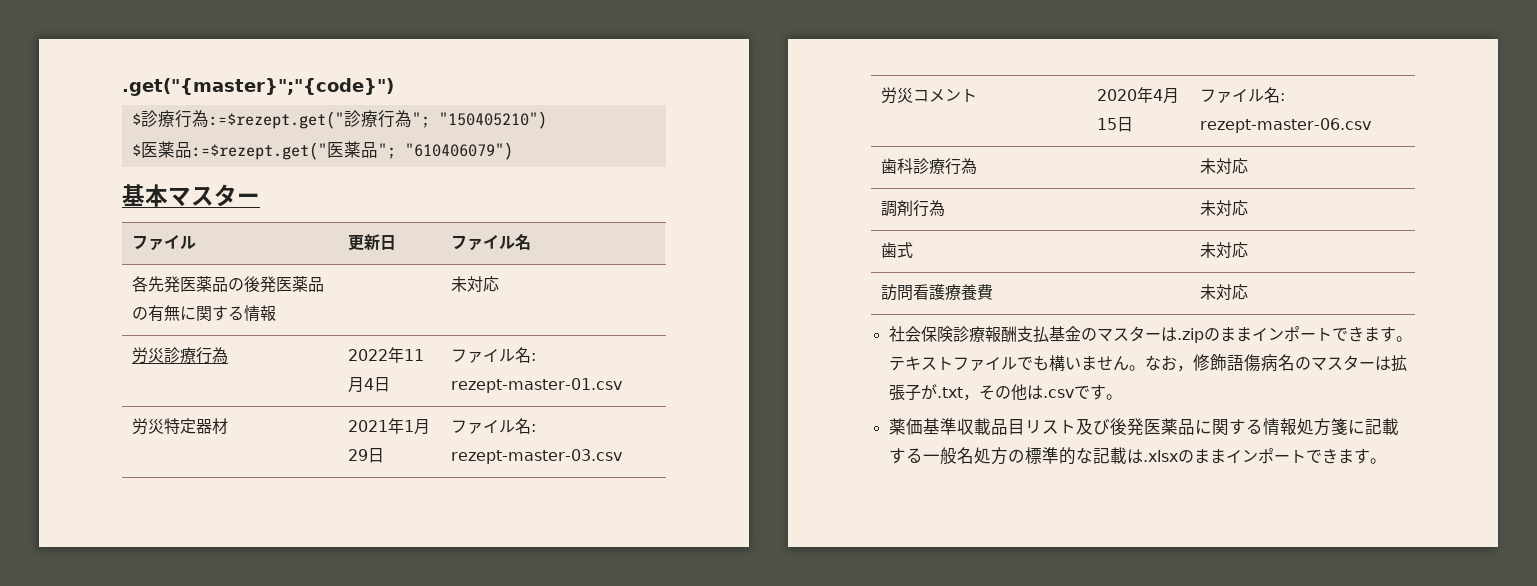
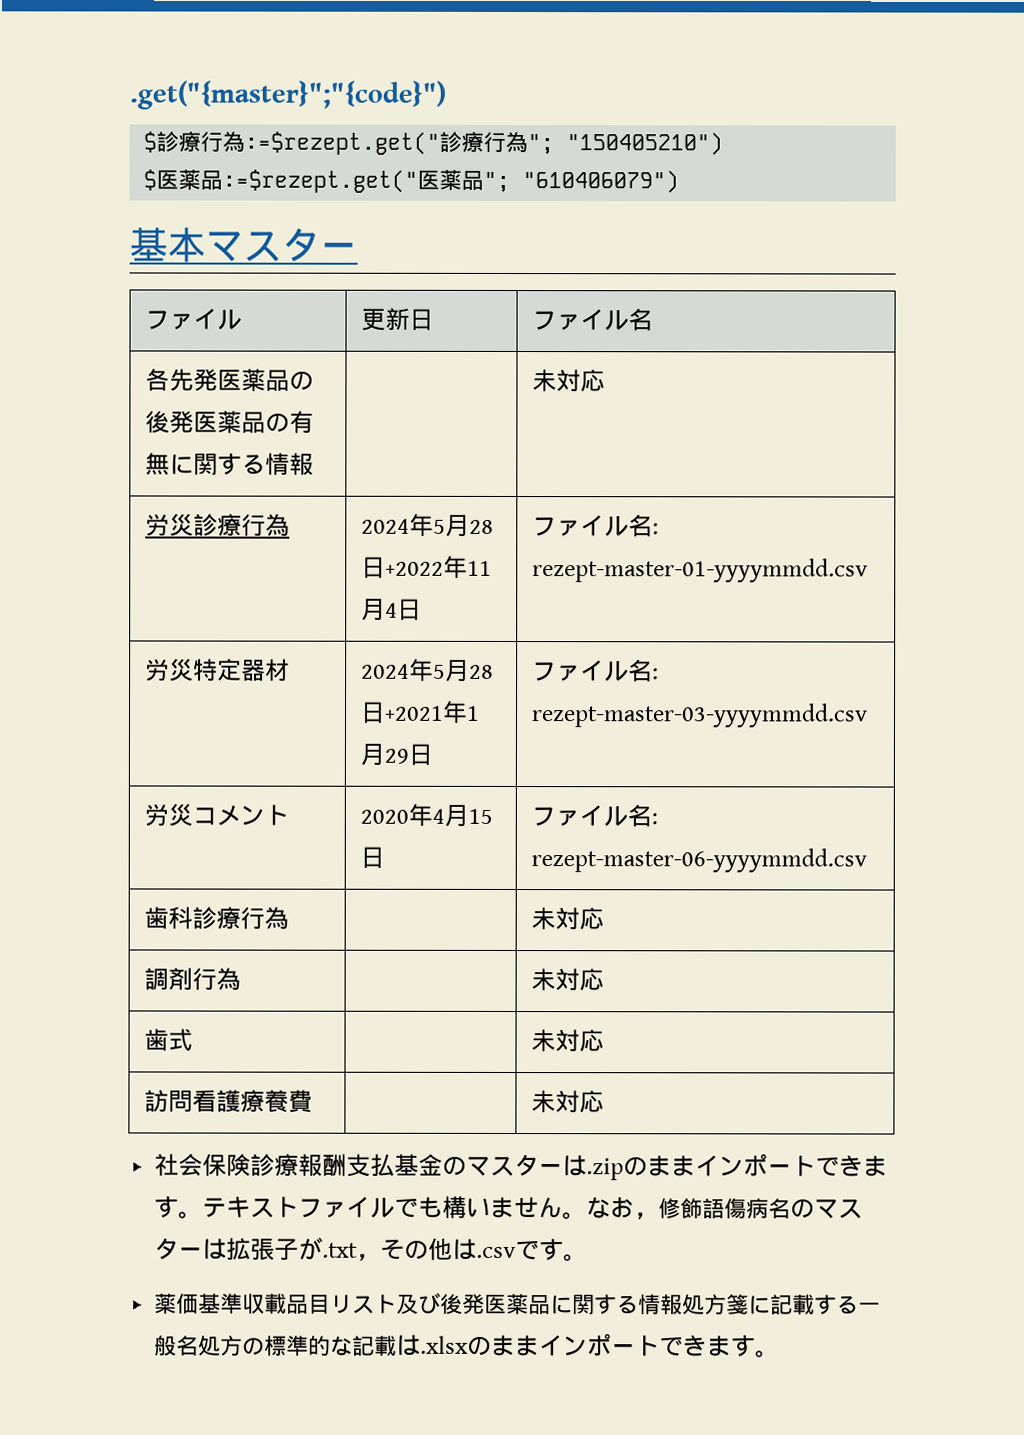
- 労災診療行為 | 2022年11月4日 | ファイル名: rezept-master-01.csv
+ 労災診療行為 | 2024年5月28日+2022年11月4日 | ファイル名: rezept-master-01-yyyymmdd.csv
- 労災特定器材 | 2021年1月29日 | ファイル名: rezept-master-03.csv
+ 労災特定器材 | 2024年5月28日+2021年1月29日 | ファイル名: rezept-master-03-yyyymmdd.csv
- 労災コメント | 2020年4月15日 | ファイル名: rezept-master-06.csv
+ 労災コメント | 2020年4月15日 | ファイル名: rezept-master-06-yyyymmdd.csv

